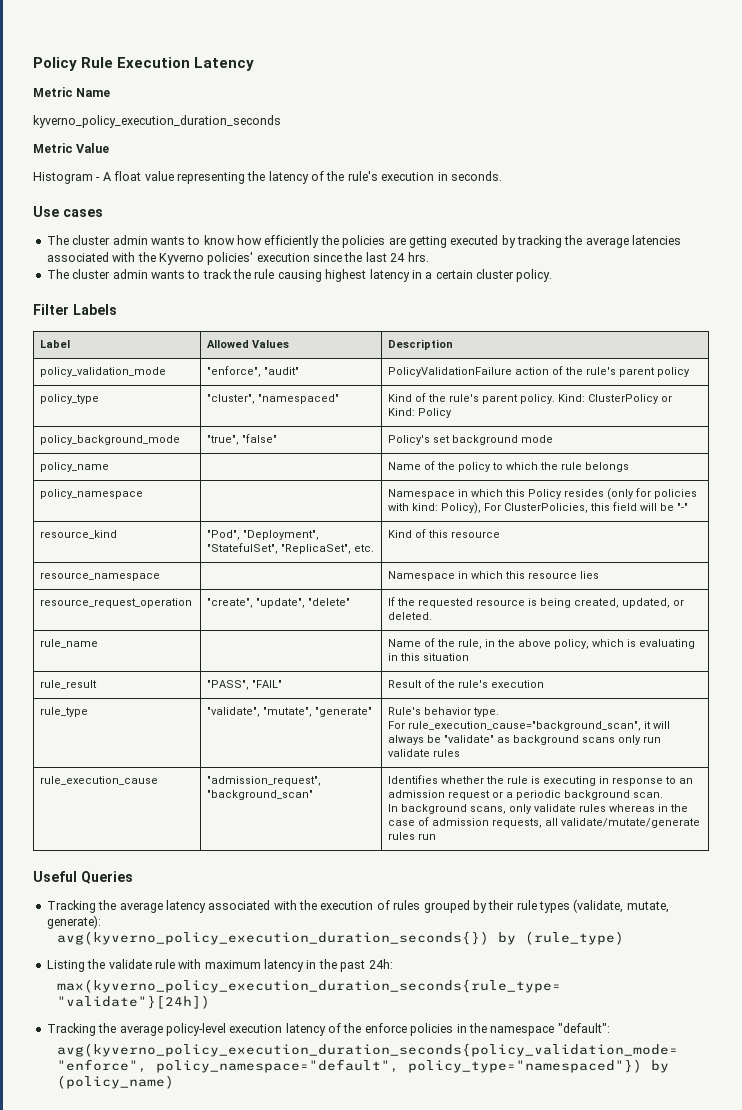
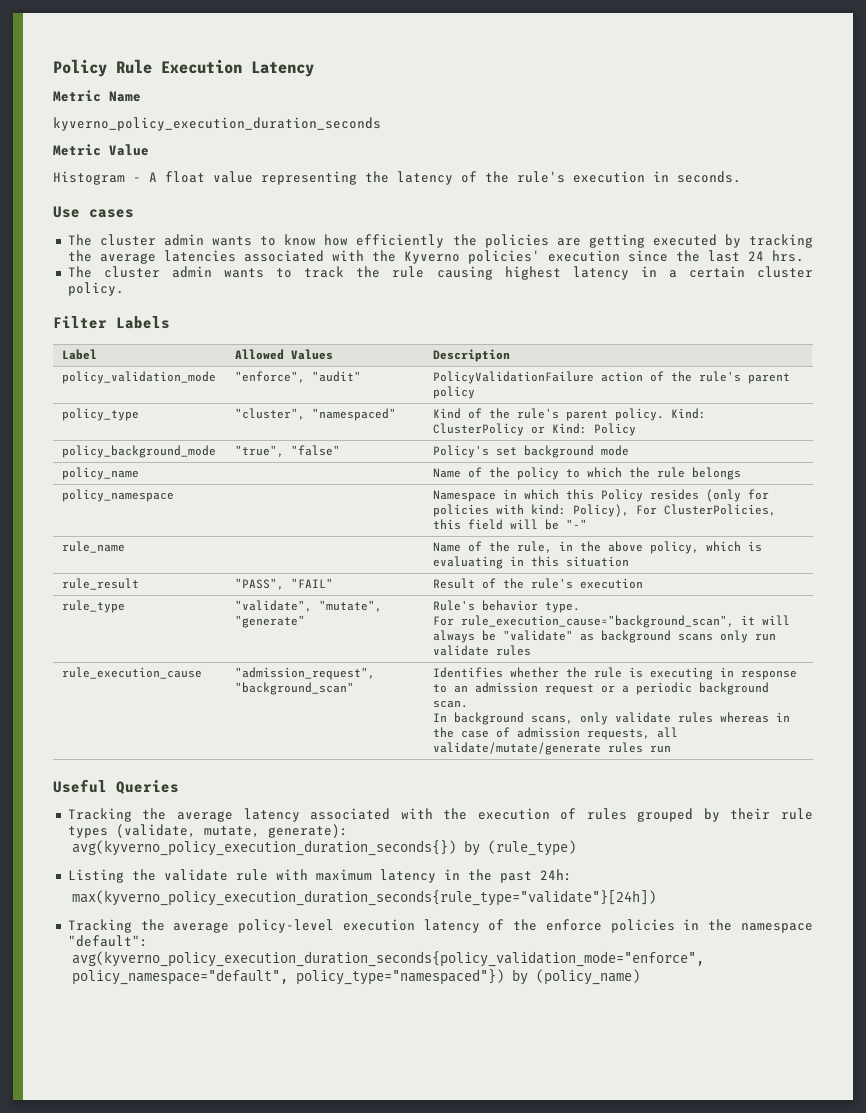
- resource_kind | "Pod", "Deployment", "StatefulSet", "ReplicaSet", etc. | Kind of this resource
- resource_namespace | | Namespace in which this resource lies
- resource_request_operation | "create", "update", "delete" | If the requested resource is being created, updated, or deleted.

